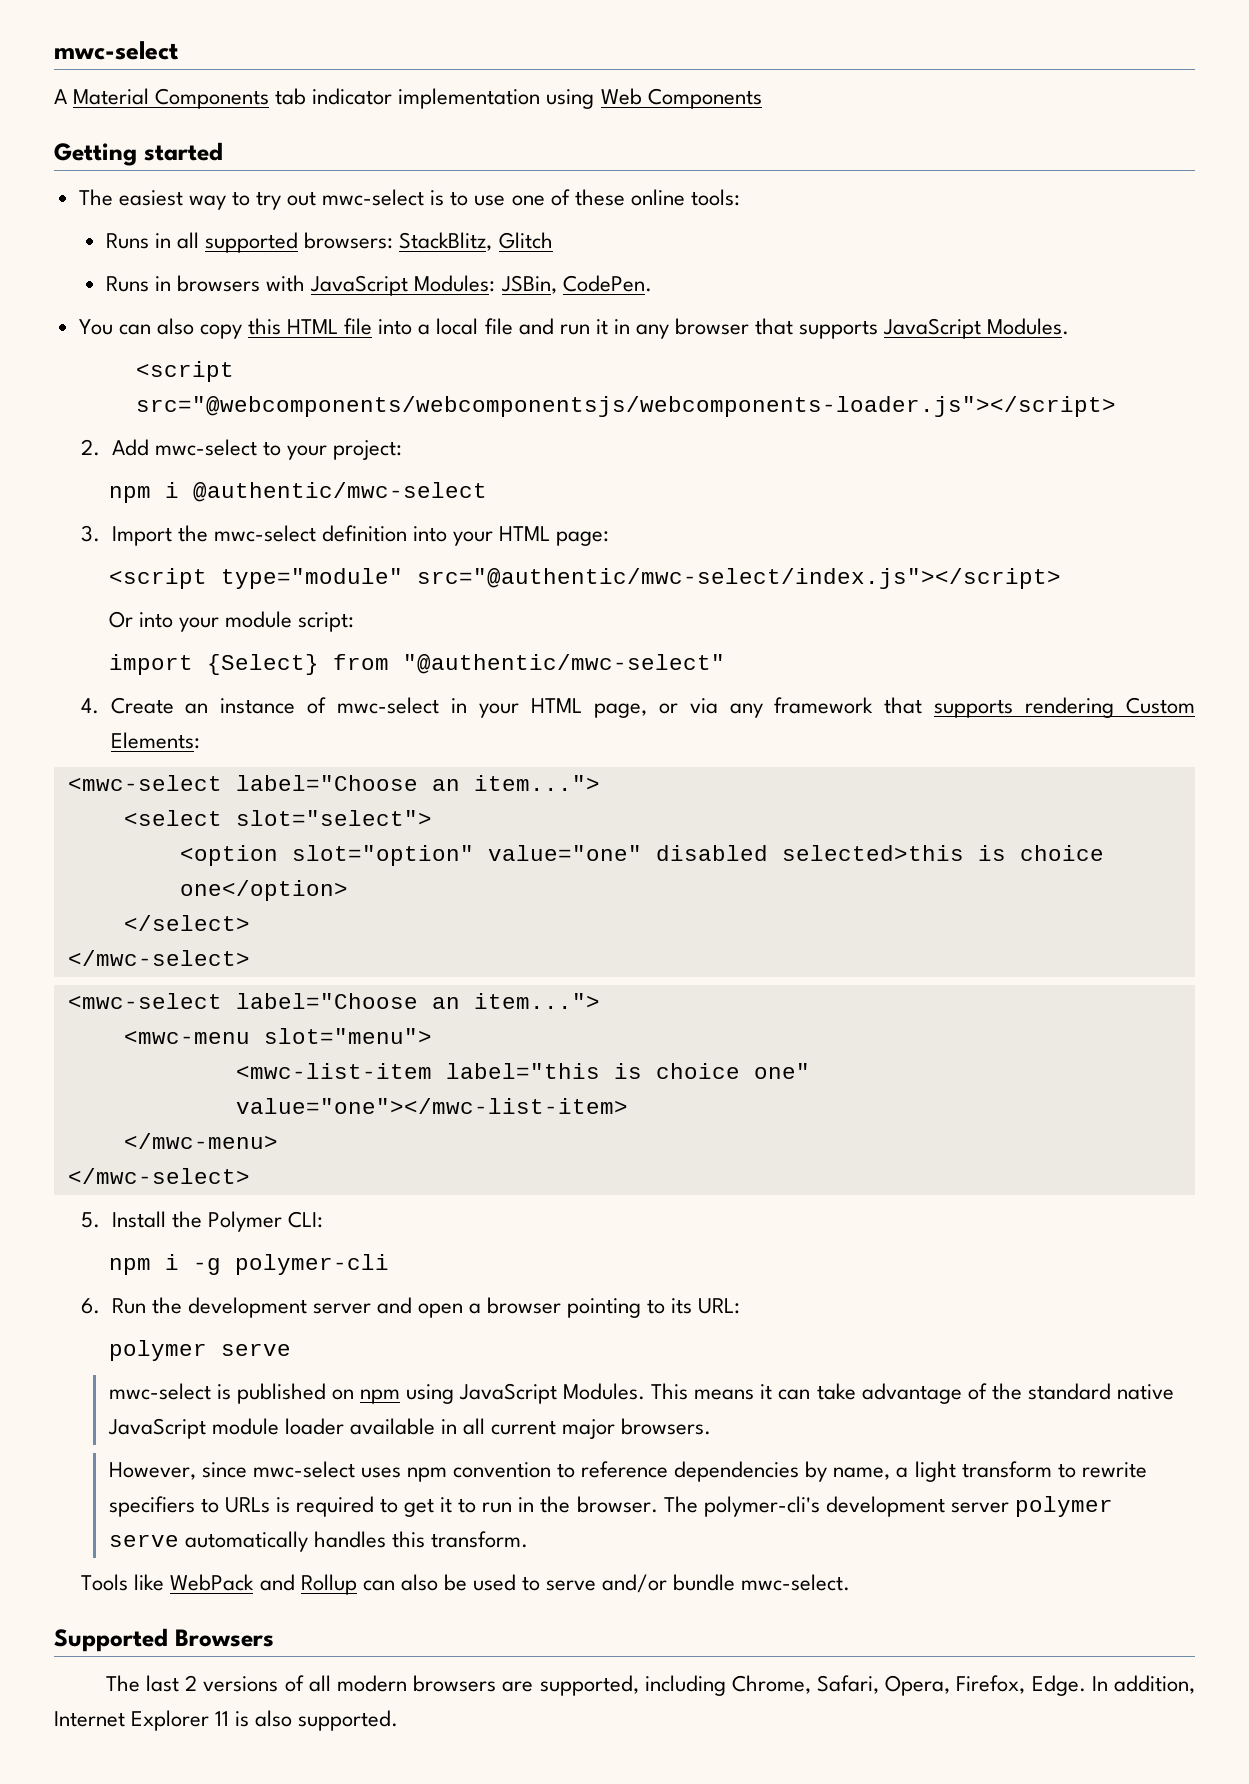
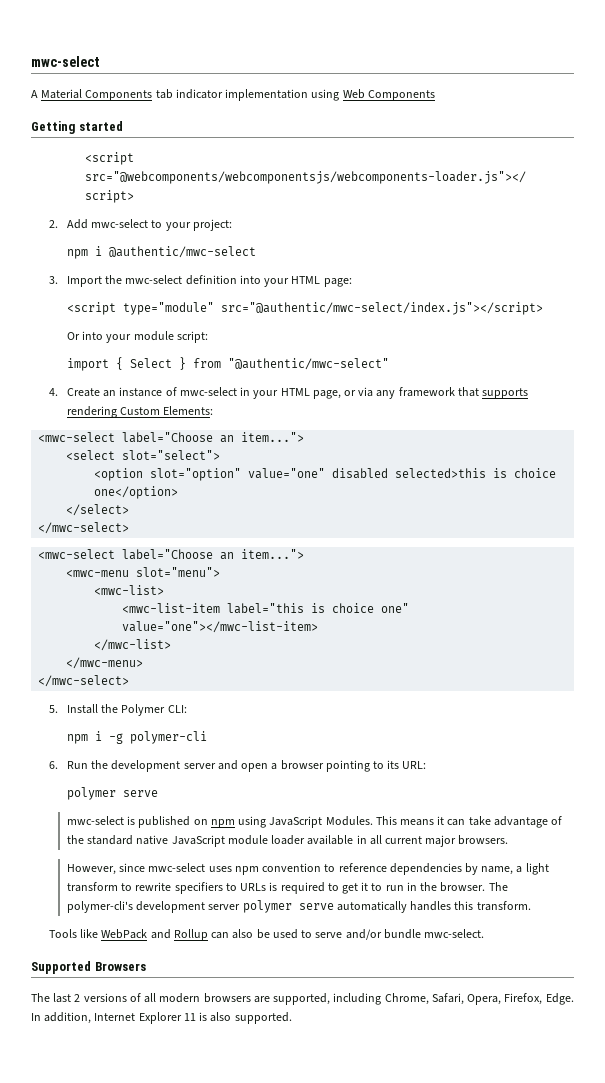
- The easiest way to try out mwc-select is to use one of these online tools:
- Runs in all supported browsers: StackBlitz, Glitch
- Runs in browsers with JavaScript Modules: JSBin, CodePen.
- You can also copy this HTML file into a local file and run it in any browser that supports JavaScript Modules.
- import {Select} from "@authentic/mwc-select"
+ import { Select } from "@authentic/mwc-select"
+ <mwc-list>
+ </mwc-list>

